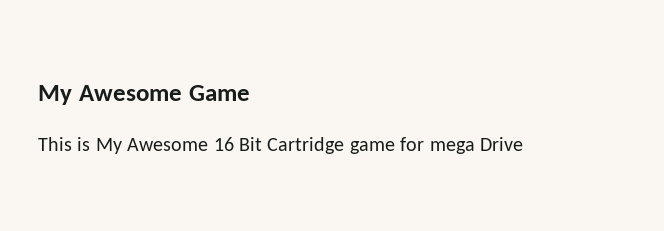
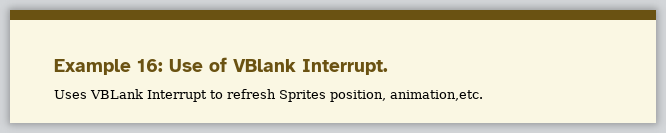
- My Awesome Game
- This is My Awesome 16 Bit Cartridge game for mega Drive
+ Example 16: Use of VBlank Interrupt.
+ Uses VBLank Interrupt to refresh Sprites position, animation,etc.

